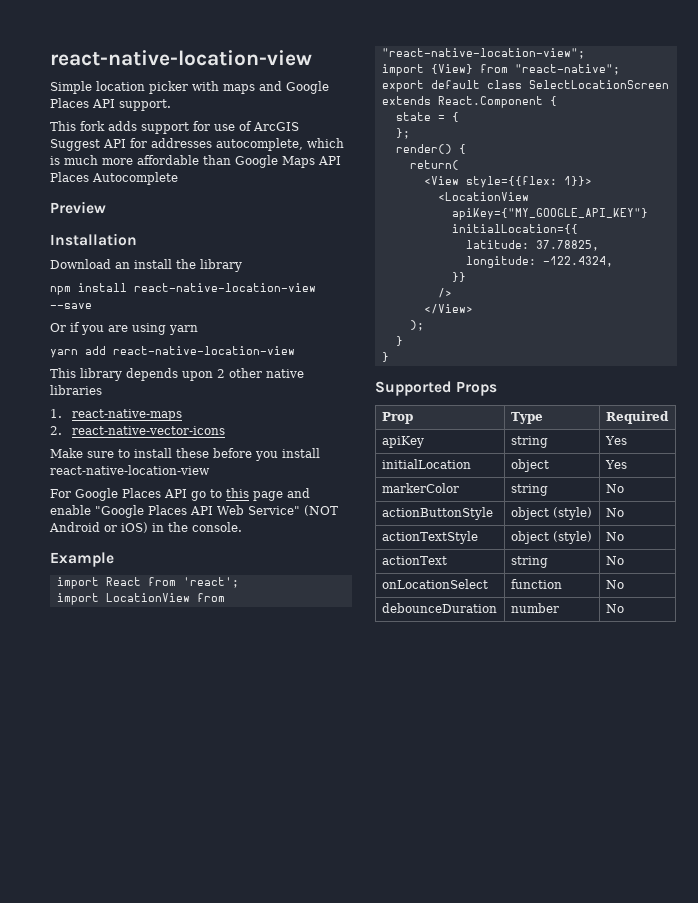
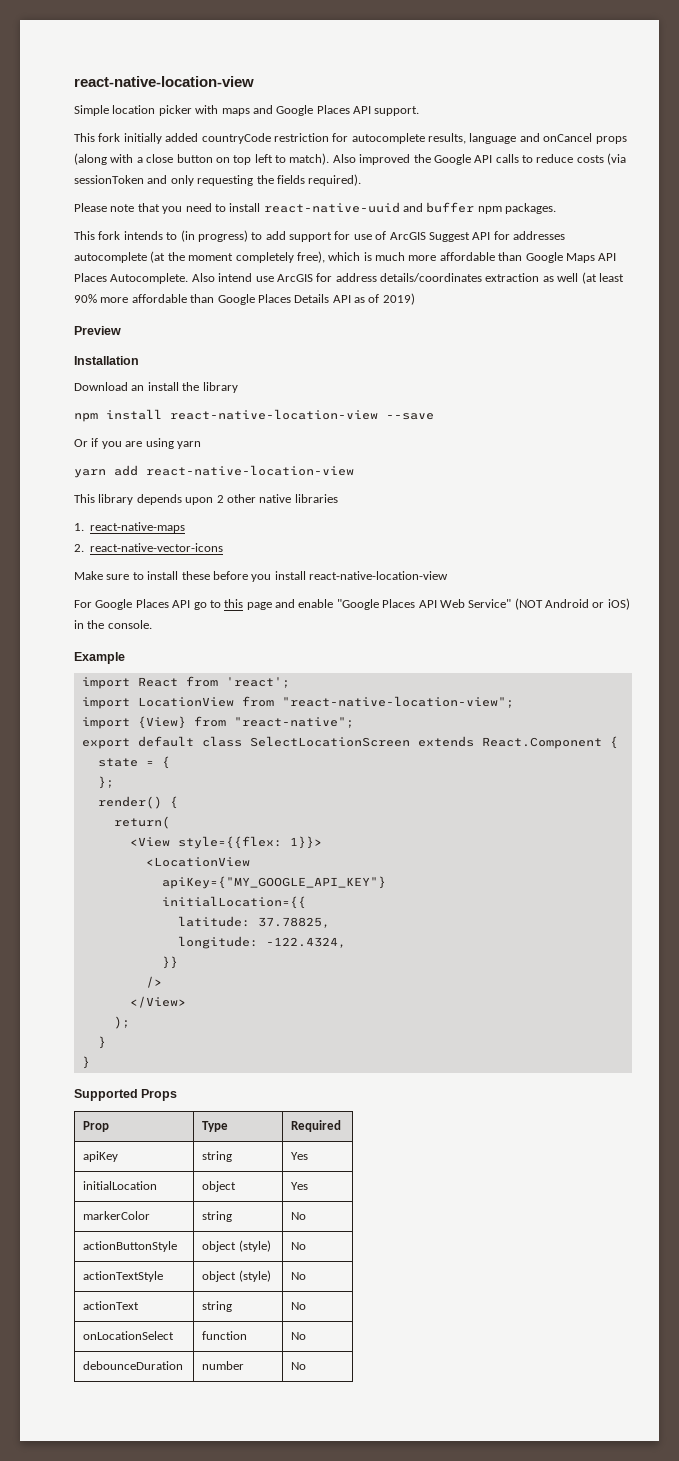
- This fork adds support for use of ArcGIS Suggest API for addresses autocomplete, which is much more affordable than Google Maps API Places Autocomplete
+ This fork initially added countryCode restriction for autocomplete results, language and onCancel props (along with a close button on top left to match). Also improved the Google API calls to reduce costs (via sessionToken and only requesting the fields required).
+ Please note that you need to install react-native-uuid and buffer npm packages.
+ This fork intends to (in progress) to add support for use of ArcGIS Suggest API for addresses autocomplete (at the moment completely free), which is much more affordable than Google Maps API Places Autocomplete. Also intend use ArcGIS for address details/coordinates extraction as well (at least 90% more affordable than Google Places Details API as of 2019)

